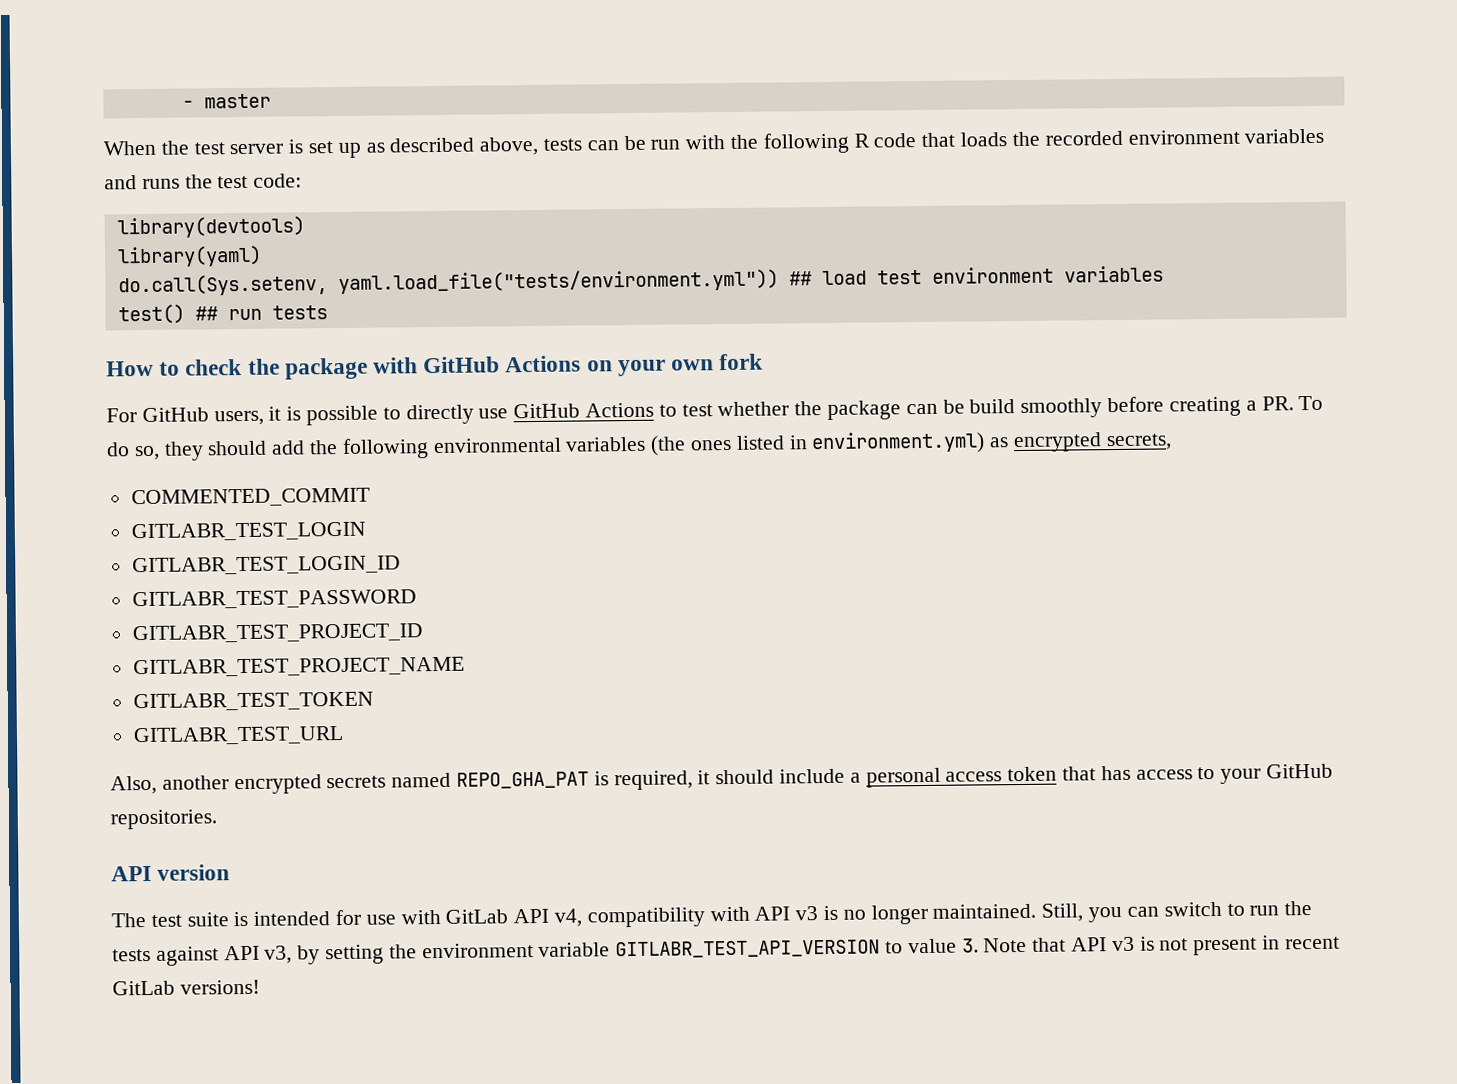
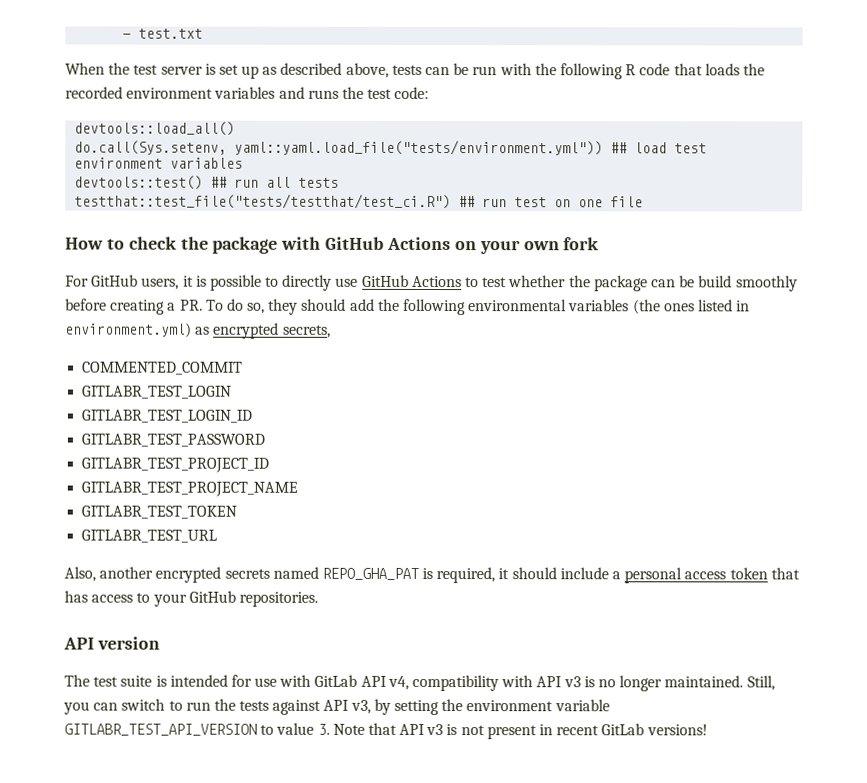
- - master
+ - test.txt
- library(devtools)
- library(yaml)
+ devtools::load_all()
- do.call(Sys.setenv, yaml.load_file("tests/environment.yml")) ## load test environment variables
+ do.call(Sys.setenv, yaml::yaml.load_file("tests/environment.yml")) ## load test environment variables
- test() ## run tests
+ devtools::test() ## run all tests
+ testthat::test_file("tests/testthat/test_ci.R") ## run test on one file

